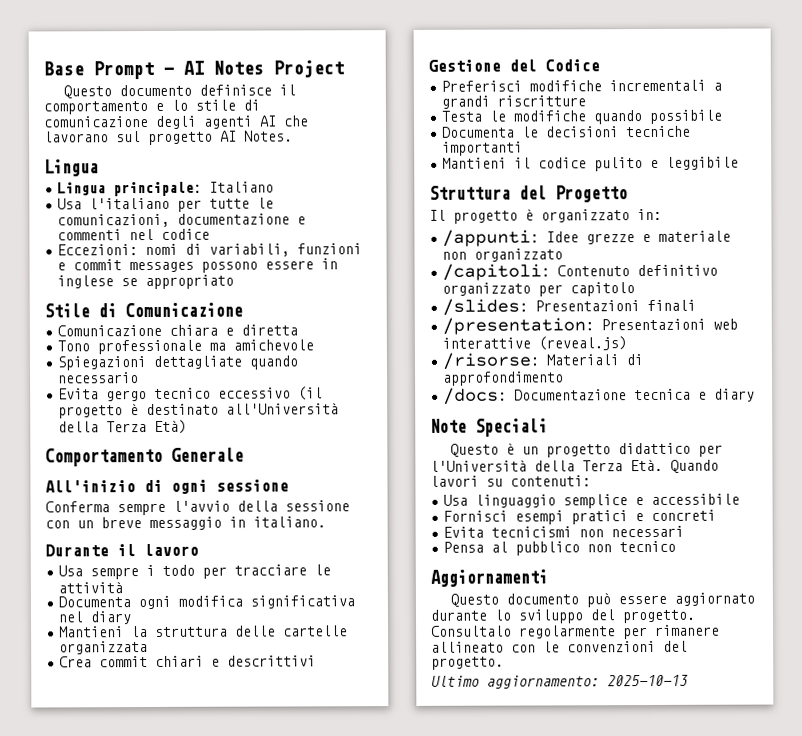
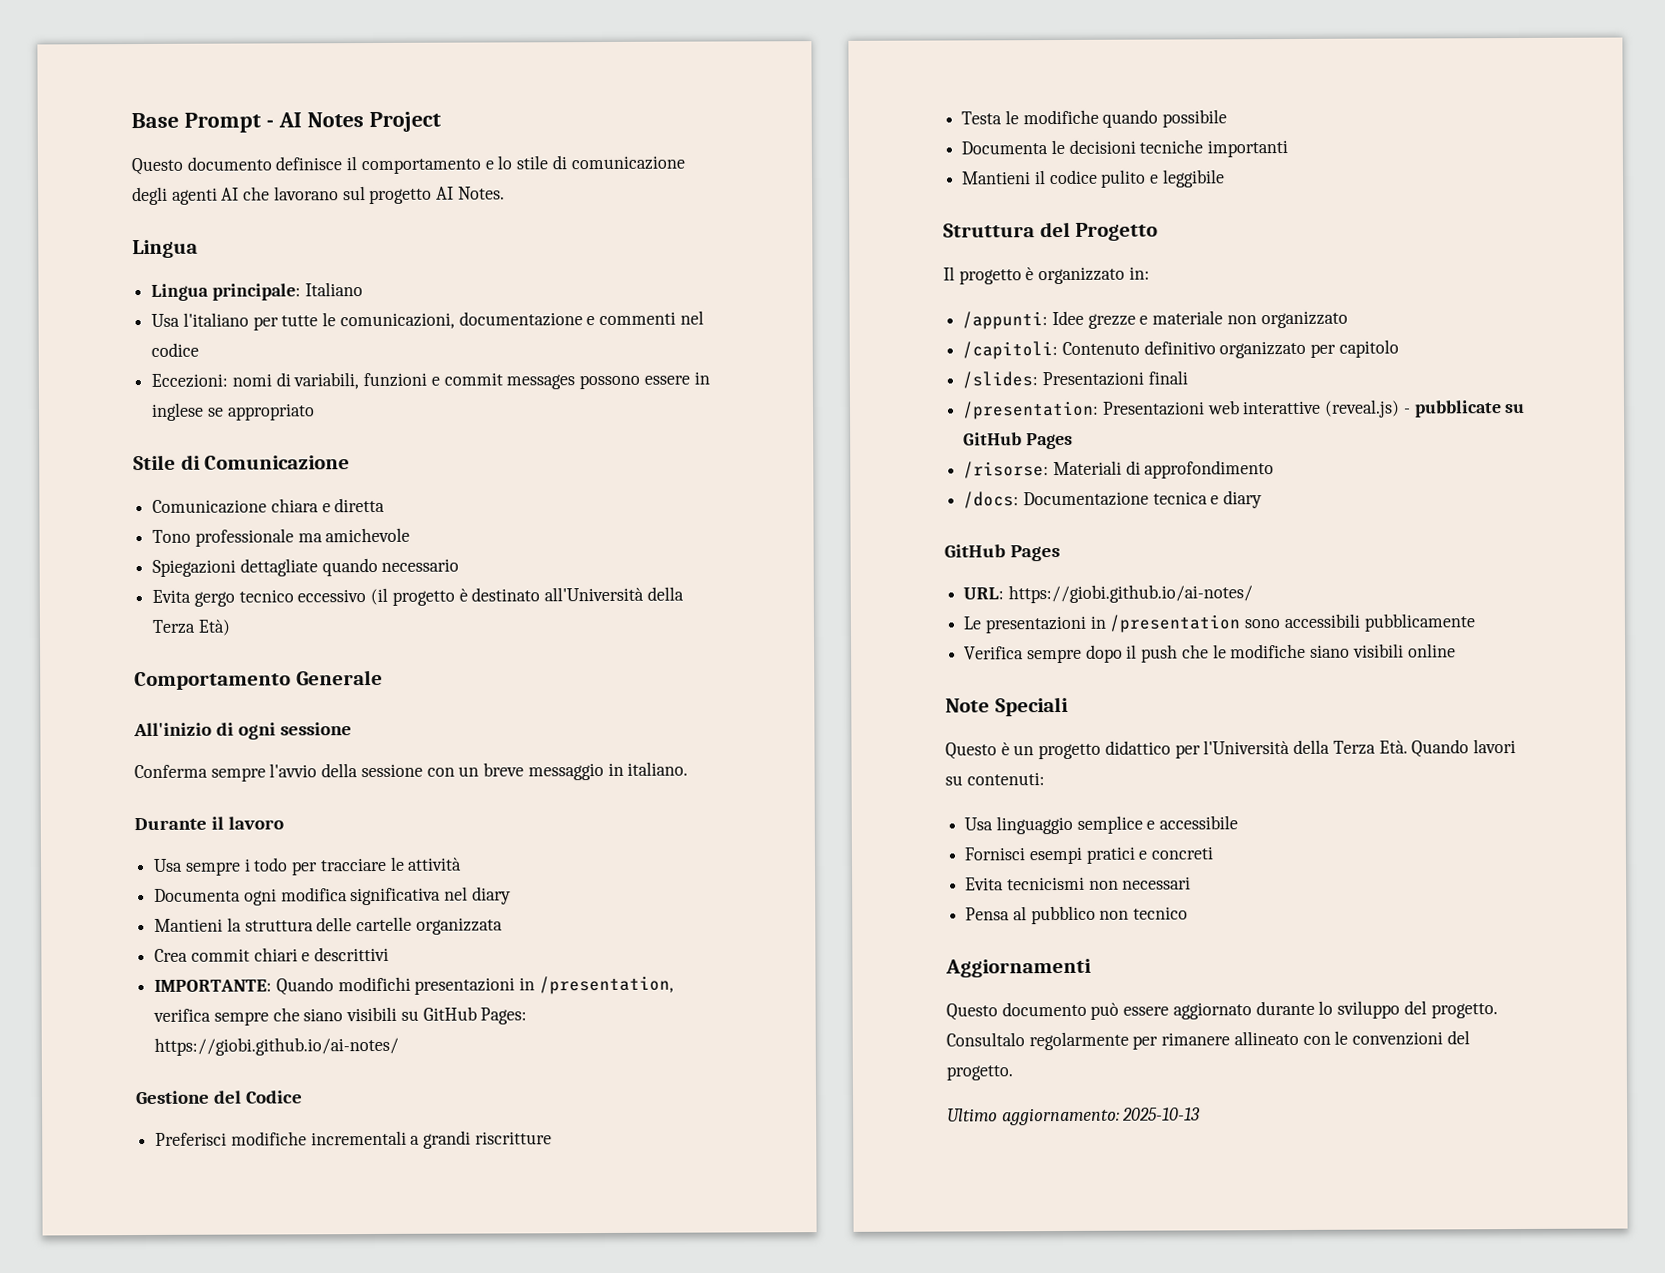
+ IMPORTANTE: Quando modifichi presentazioni in /presentation, verifica sempre che siano visibili su GitHub Pages: https://giobi.github.io/ai-notes/
- /presentation: Presentazioni web interattive (reveal.js)
+ /presentation: Presentazioni web interattive (reveal.js) - pubblicate su GitHub Pages
  /docs: Documentazione tecnica e diary
+ GitHub Pages
+ URL: https://giobi.github.io/ai-notes/
+ Le presentazioni in /presentation sono accessibili pubblicamente
+ Verifica sempre dopo il push che le modifiche siano visibili online

